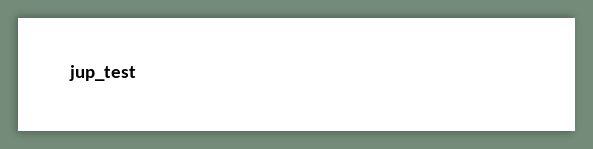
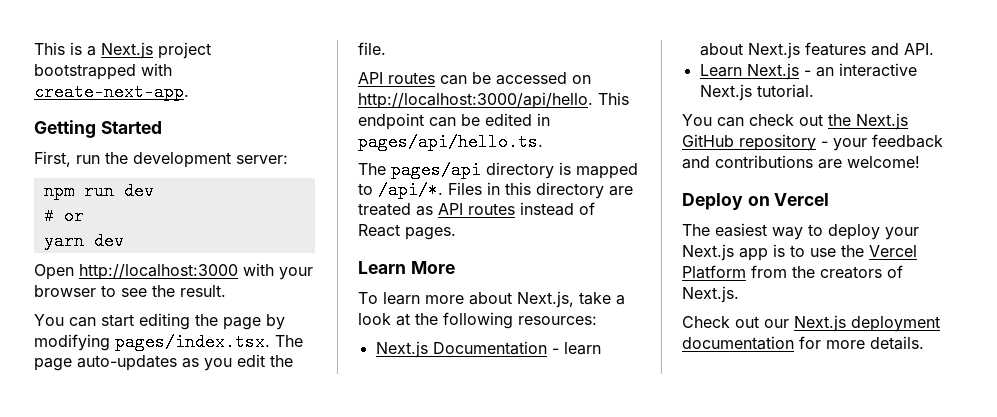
- jup_test
+ This is a Next.js project bootstrapped with create-next-app.
+ Getting Started
+ First, run the development server:
+ npm run dev
+ # or
+ yarn dev
+ Open http://localhost:3000 with your browser to see the result.
+ You can start editing the page by modifying pages/index.tsx. The page auto-updates as you edit the file.
+ API routes can be accessed on http://localhost:3000/api/hello. This endpoint can be edited in pages/api/hello.ts.
+ The pages/api directory is mapped to /api/*. Files in this directory are treated as API routes instead of React pages.
+ Learn More
+ To learn more about Next.js, take a look at the following resources:
+ Next.js Documentation - learn about Next.js features and API.
+ Learn Next.js - an interactive Next.js tutorial.
+ You can check out the Next.js GitHub repository - your feedback and contributions are welcome!
+ Deploy on Vercel
+ The easiest way to deploy your Next.js app is to use the Vercel Platform from the creators of Next.js.
+ Check out our Next.js deployment documentation for more details.

